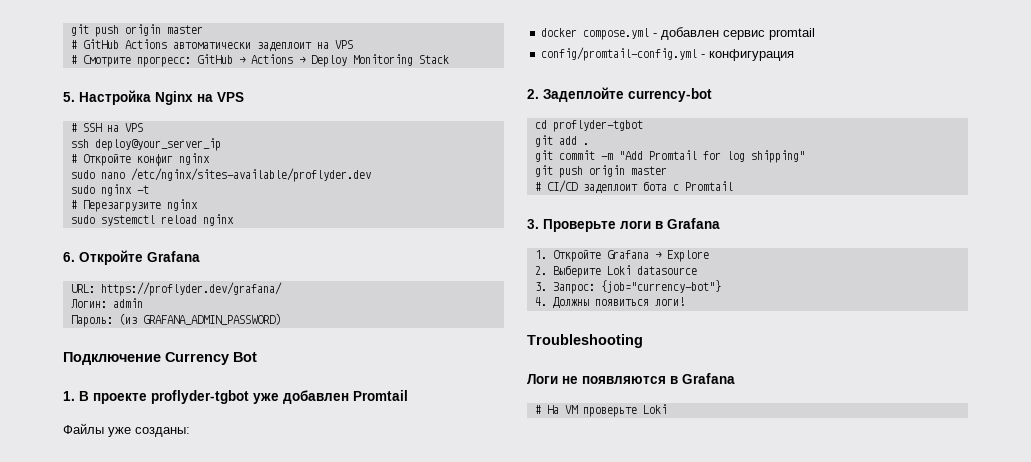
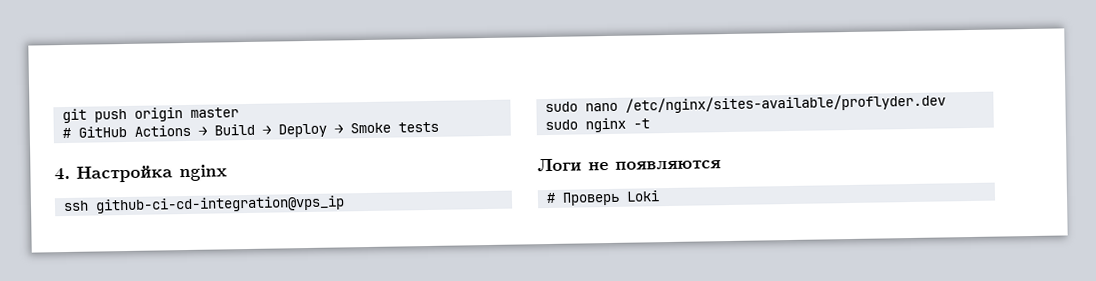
- # GitHub Actions автоматически задеплоит на VPS
- # Смотрите прогресс: GitHub → Actions → Deploy Monitoring Stack
- 5. Настройка Nginx на VPS
- # SSH на VPS
- ssh deploy@your_server_ip
- # Откройте конфиг nginx
+ # GitHub Actions → Build → Deploy → Smoke tests
+ 4. Настройка nginx
+ ssh github-ci-cd-integration@vps_ip
- # Перезагрузите nginx
- sudo systemctl reload nginx
- 6. Откройте Grafana
- URL: https://proflyder.dev/grafana/
- Логин: admin
- Пароль: (из GRAFANA_ADMIN_PASSWORD)
- Подключение Currency Bot
- 1. В проекте proflyder-tgbot уже добавлен Promtail
- Файлы уже созданы:
- docker compose.yml - добавлен сервис promtail
- config/promtail-config.yml - конфигурация
- 2. Задеплойте currency-bot
- cd proflyder-tgbot
- git add .
- git commit -m "Add Promtail for log shipping"
- git push origin master
- # CI/CD задеплоит бота с Promtail
- 3. Проверьте логи в Grafana
- 1. Откройте Grafana → Explore
- 2. Выберите Loki datasource
- 3. Запрос: {job="currency-bot"}
- 4. Должны появиться логи!
- Troubleshooting
- Логи не появляются в Grafana
- # На VM проверьте Loki
+ Логи не появляются
+ # Проверь Loki

